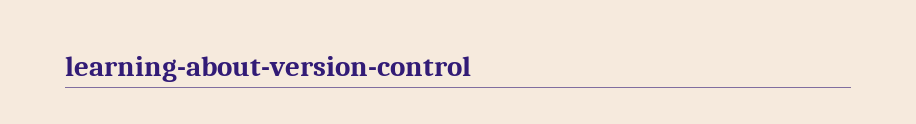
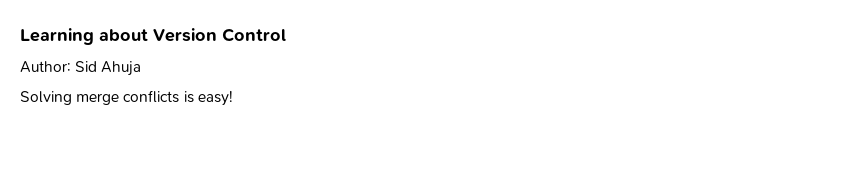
- learning-about-version-control
+ Learning about Version Control
+ Author: Sid Ahuja
+ Solving merge conflicts is easy!

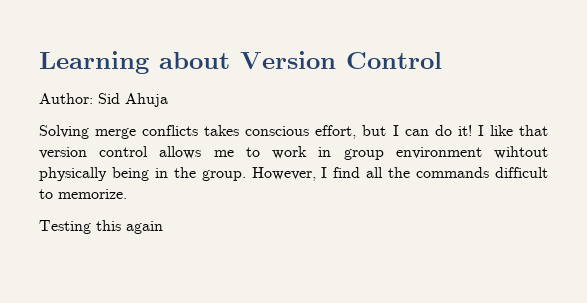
- Solving merge conflicts is easy!
+ Solving merge conflicts takes conscious effort, but I can do it! I like that version control allows me to work in group environment wihtout physically being in the group. However, I find all the commands difficult to memorize.
+ Testing this again

